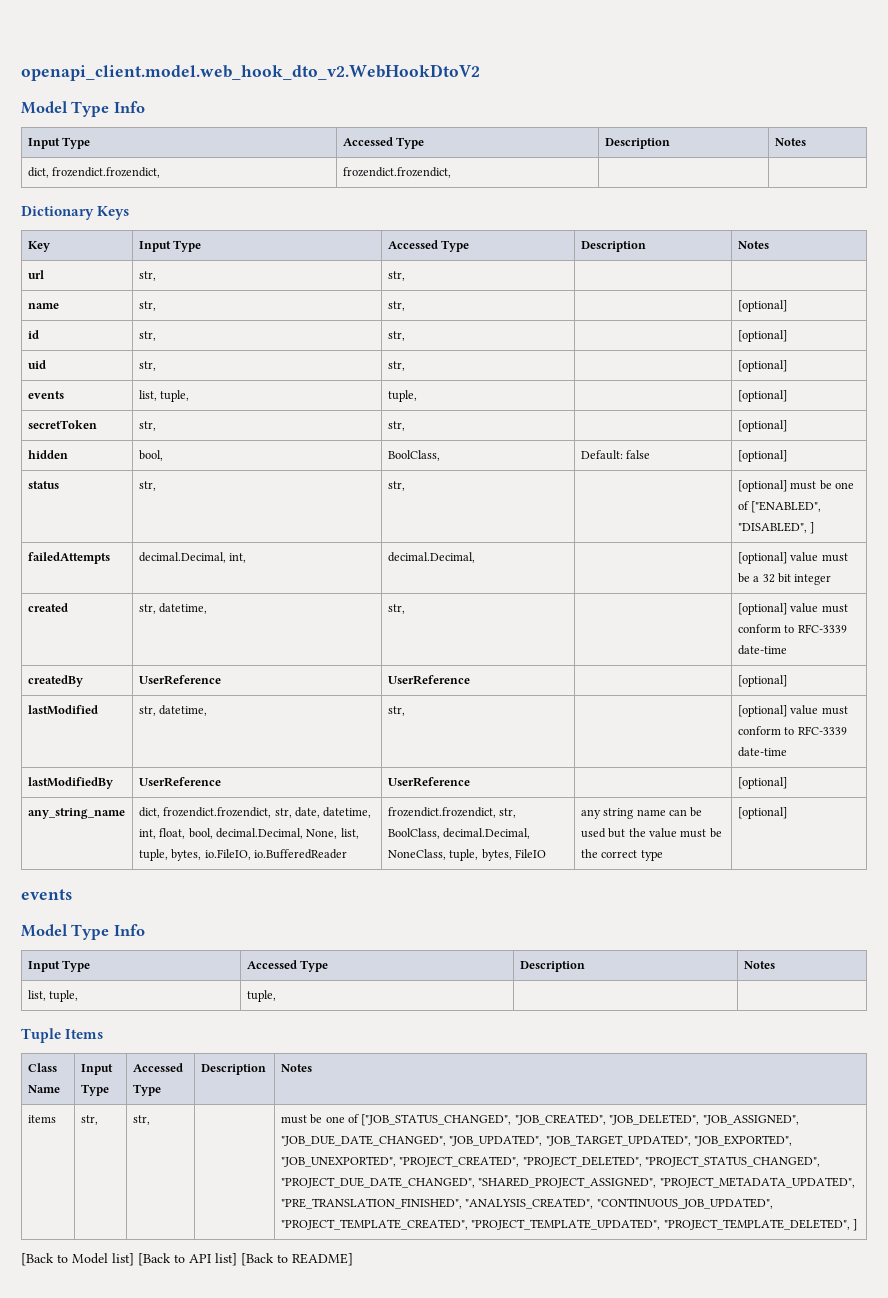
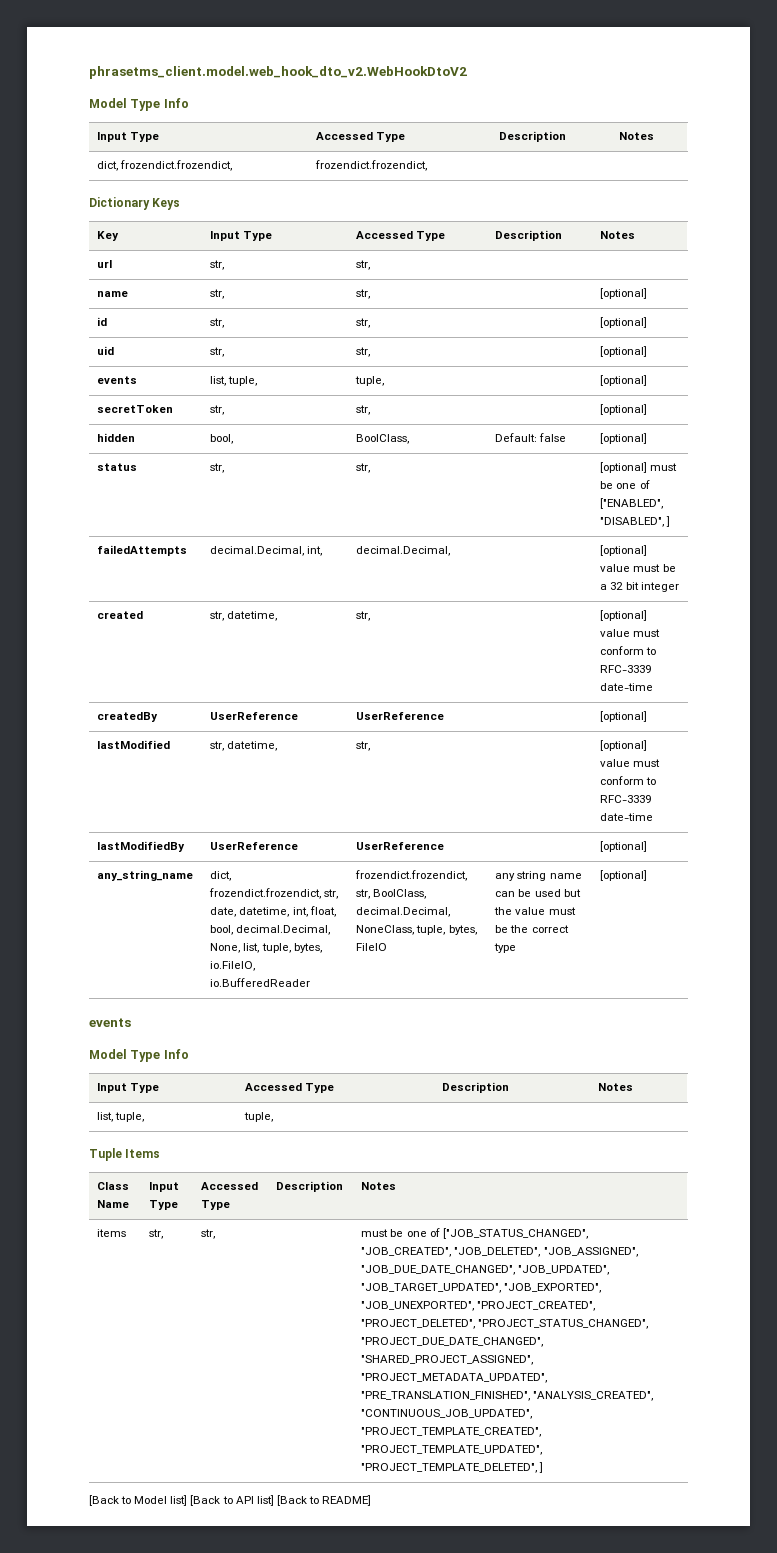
- openapi_client.model.web_hook_dto_v2.WebHookDtoV2
+ phrasetms_client.model.web_hook_dto_v2.WebHookDtoV2

